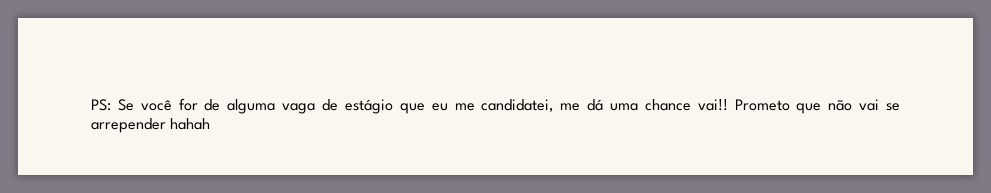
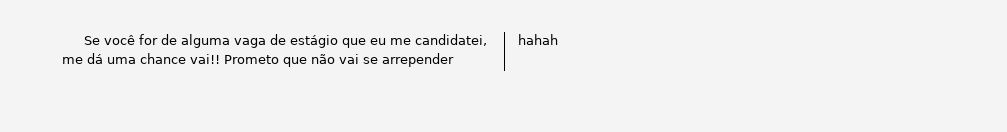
- PS: Se você for de alguma vaga de estágio que eu me candidatei, me dá uma chance vai!!
+ Se você for de alguma vaga de estágio que eu me candidatei, me dá uma chance vai!!

